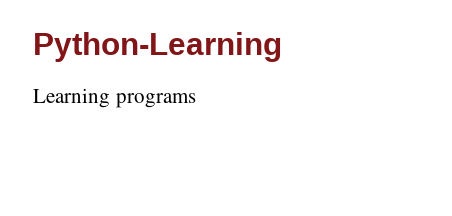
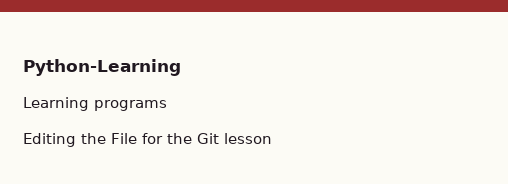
+ Editing the File for the Git lesson

